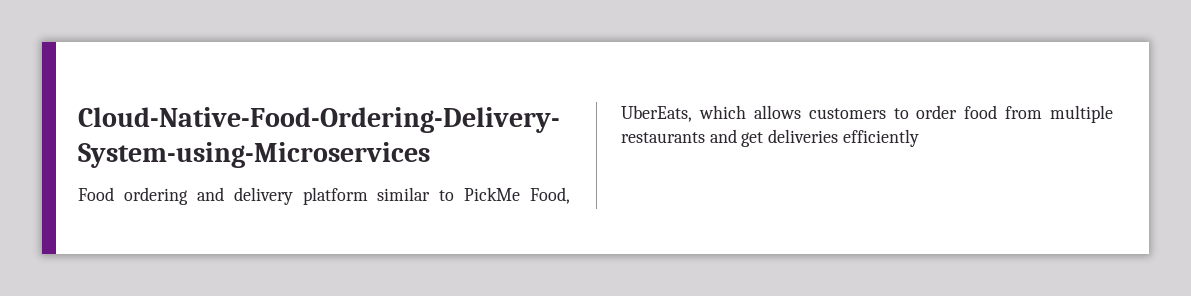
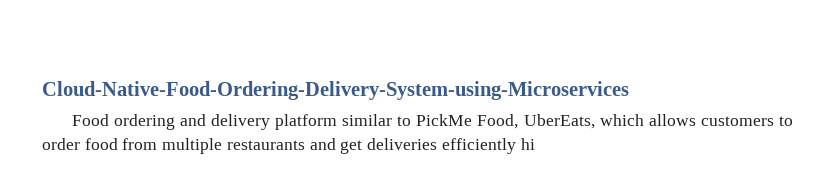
- Food ordering and delivery platform similar to PickMe Food, UberEats, which allows customers to order food from multiple restaurants and get deliveries efficiently
+ Food ordering and delivery platform similar to PickMe Food, UberEats, which allows customers to order food from multiple restaurants and get deliveries efficiently hi

